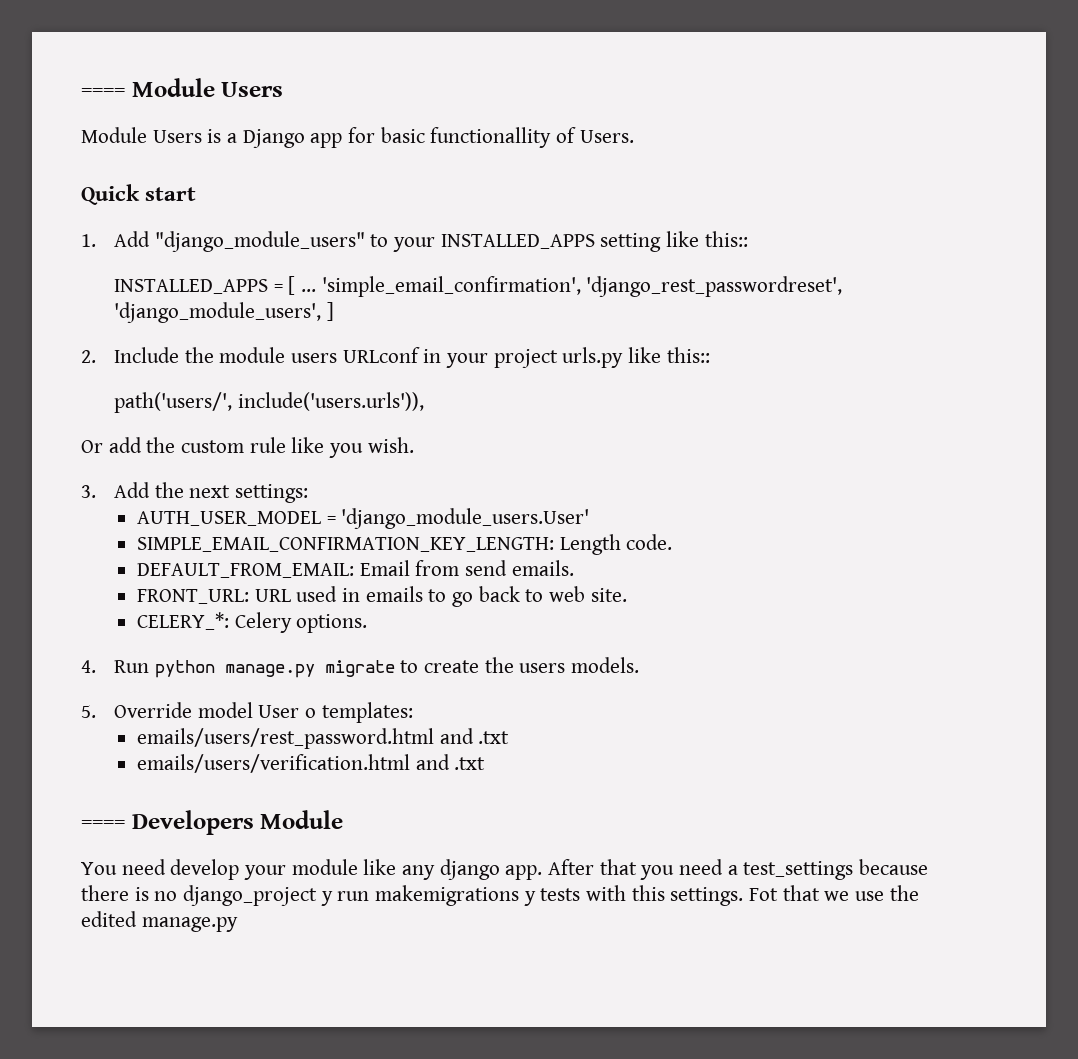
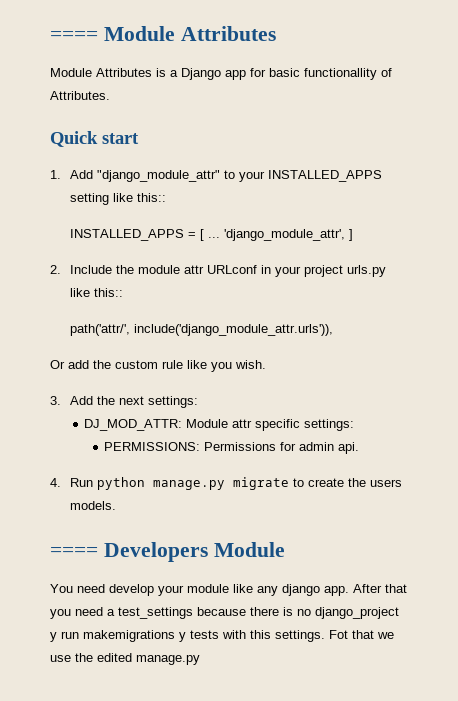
- ==== Module Users
- Module Users is a Django app for basic functionallity of Users.
+ ==== Module Attributes
+ Module Attributes is a Django app for basic functionallity of Attributes.
- 1. Add "django_module_users" to your INSTALLED_APPS setting like this::
+ 1. Add "django_module_attr" to your INSTALLED_APPS setting like this::
- 'simple_email_confirmation', 'django_rest_passwordreset', 'django_module_users', ]
+ 'django_module_attr', ]
- 2. Include the module users URLconf in your project urls.py like this::
+ 2. Include the module attr URLconf in your project urls.py like this::
- path('users/', include('users.urls')),
+ path('attr/', include('django_module_attr.urls')),
- AUTH_USER_MODEL = 'django_module_users.User'
- SIMPLE_EMAIL_CONFIRMATION_KEY_LENGTH: Length code.
- DEFAULT_FROM_EMAIL: Email from send emails.
- FRONT_URL: URL used in emails to go back to web site.
- CELERY_*: Celery options.
+ DJ_MOD_ATTR: Module attr specific settings:
+ PERMISSIONS: Permissions for admin api.
- 5. Override model User o templates:
- emails/users/rest_password.html and .txt
- emails/users/verification.html and .txt

